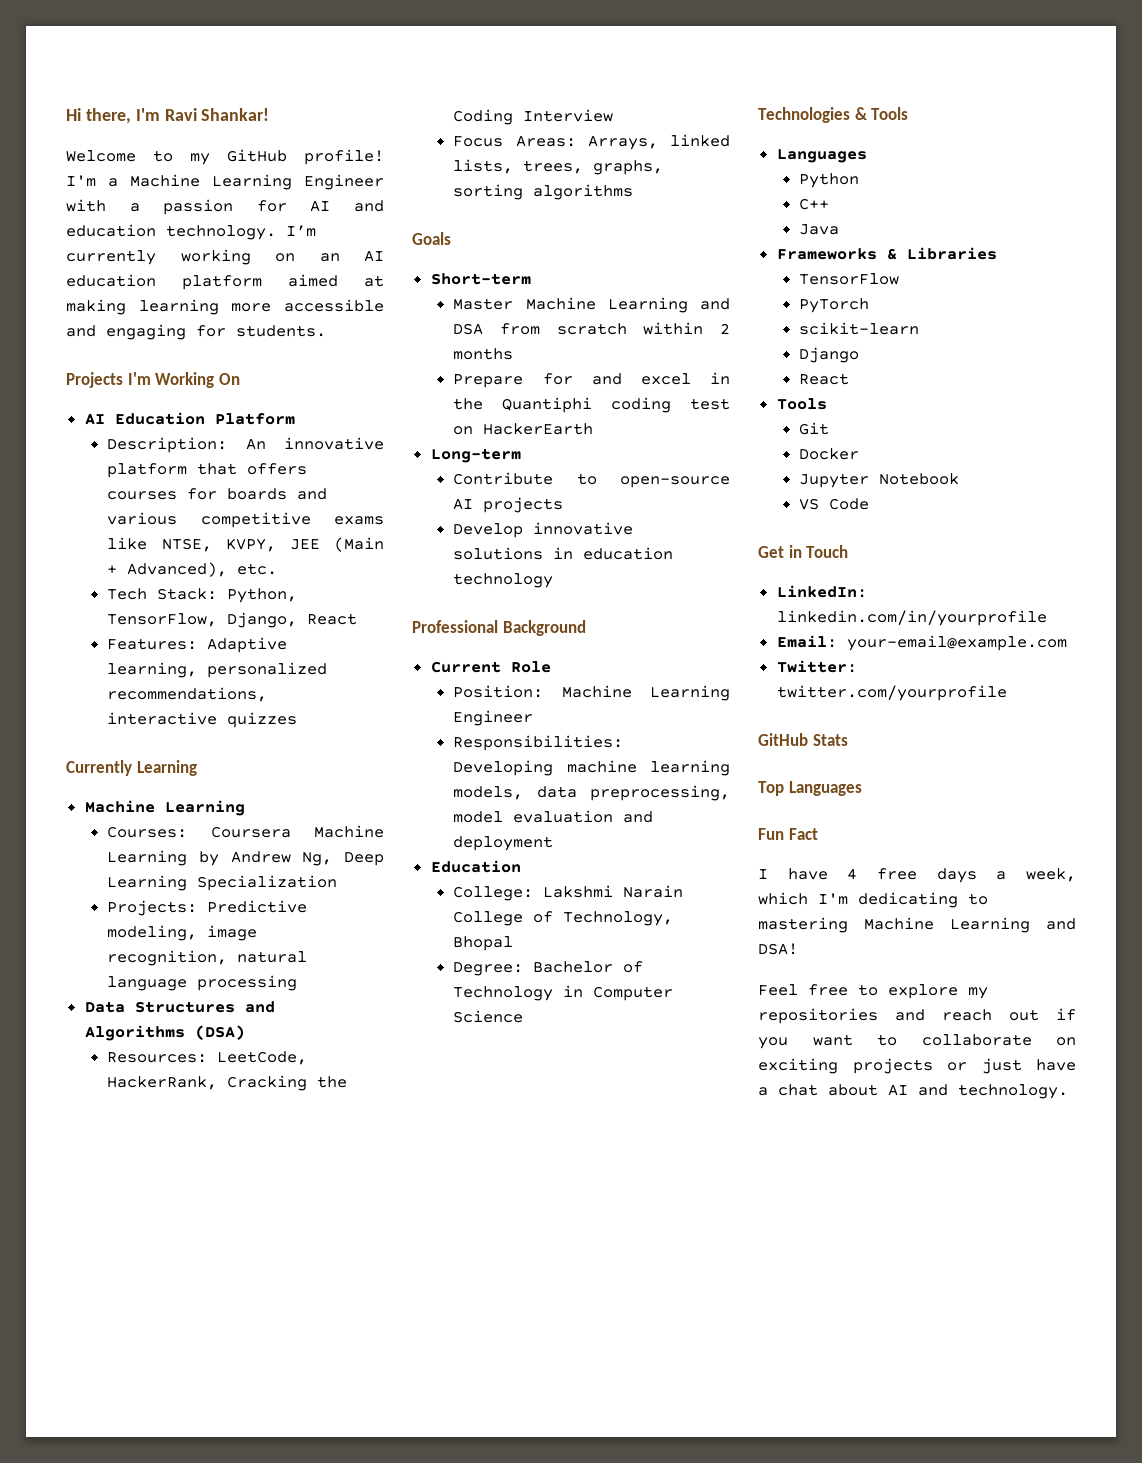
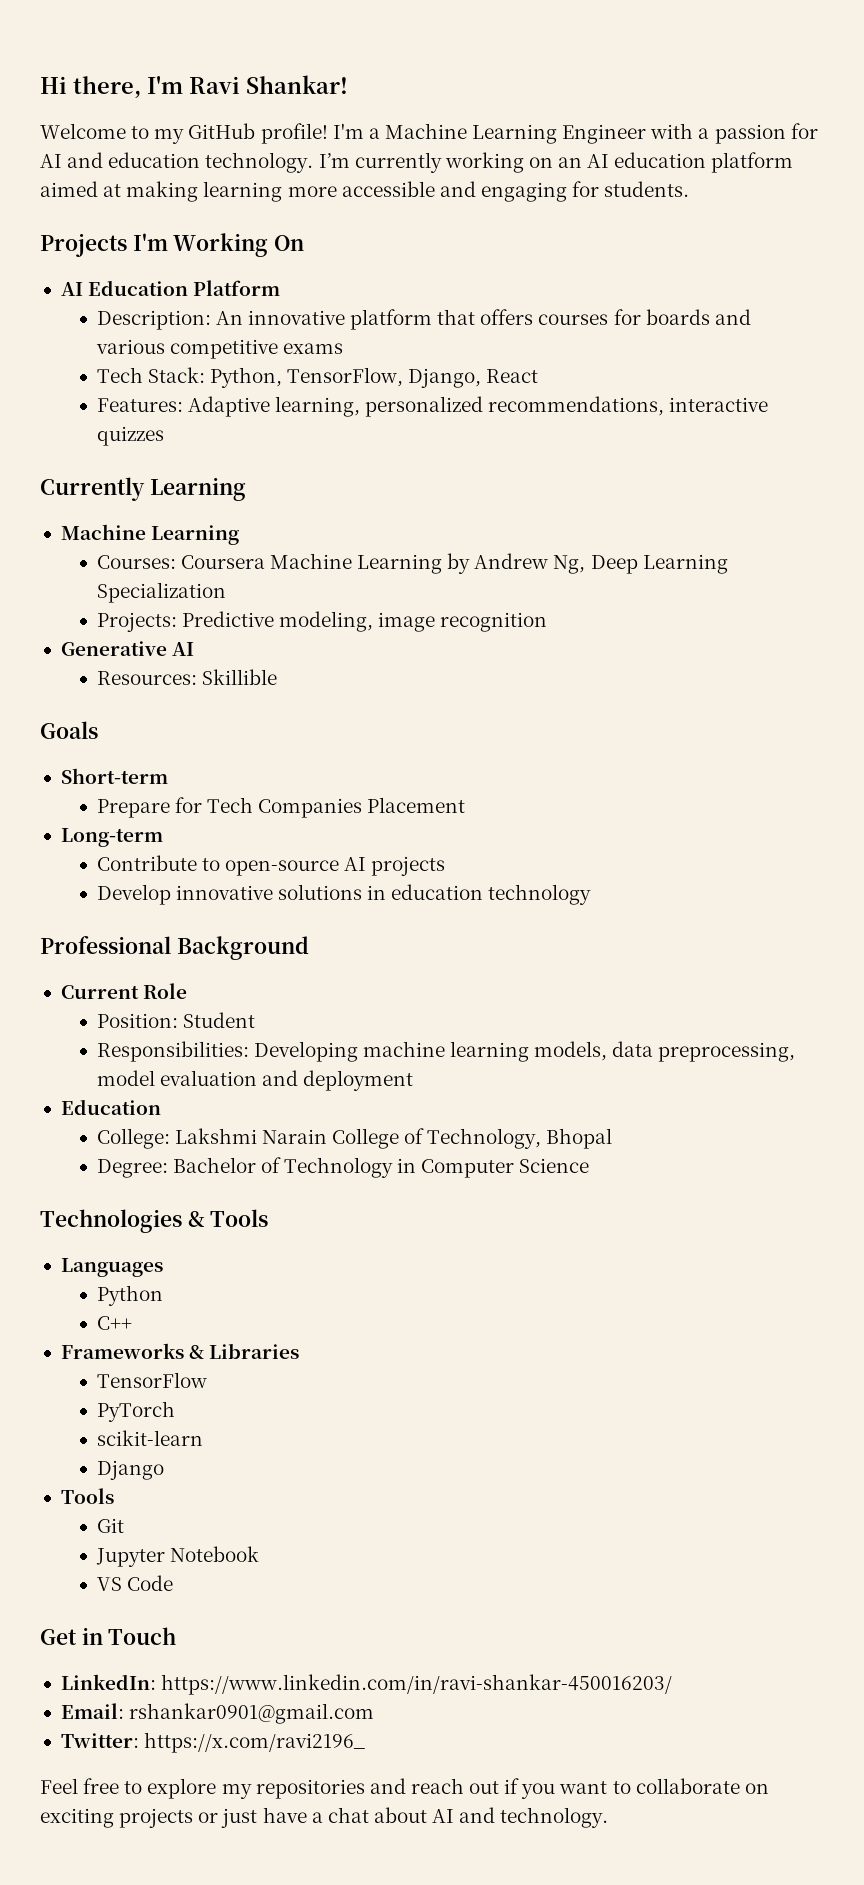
- Description: An innovative platform that offers courses for boards and various competitive exams like NTSE, KVPY, JEE (Main + Advanced), etc.
+ Description: An innovative platform that offers courses for boards and various competitive exams
- Projects: Predictive modeling, image recognition, natural language processing
- Data Structures and Algorithms (DSA)
- Resources: LeetCode, HackerRank, Cracking the Coding Interview
- Focus Areas: Arrays, linked lists, trees, graphs, sorting algorithms
+ Projects: Predictive modeling, image recognition
+ Generative AI
+ Resources: Skillible
  Goals
  Short-term
- Master Machine Learning and DSA from scratch within 2 months
- Prepare for and excel in the Quantiphi coding test on HackerEarth
+ Prepare for Tech Companies Placement
- Position: Machine Learning Engineer
+ Position: Student
- Java
  Django
- React
- Docker
- LinkedIn: linkedin.com/in/yourprofile
+ LinkedIn: https://www.linkedin.com/in/ravi-shankar-450016203/
- Email: your-email@example.com
+ Email: rshankar0901@gmail.com
- Twitter: twitter.com/yourprofile
- GitHub Stats
- Top Languages
- Fun Fact
- I have 4 free days a week, which I'm dedicating to mastering Machine Learning and DSA!
+ Twitter: https://x.com/ravi2196_

